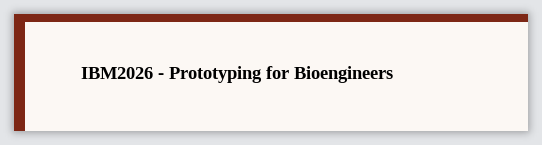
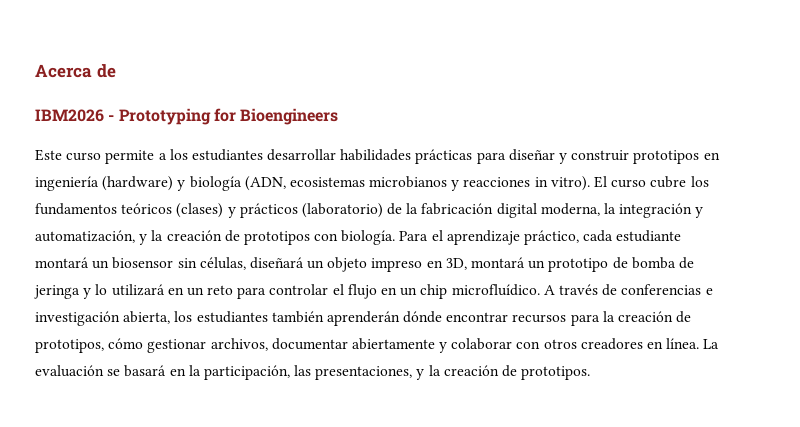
+ Acerca de
+ Este curso permite a los estudiantes desarrollar habilidades prácticas para diseñar y construir prototipos en ingeniería (hardware) y biología (ADN, ecosistemas microbianos y reacciones in vitro). El curso cubre los fundamentos teóricos (clases) y prácticos (laboratorio) de la fabricación digital moderna, la integración y automatización, y la creación de prototipos con biología. Para el aprendizaje práctico, cada estudiante montará un biosensor sin células, diseñará un objeto impreso en 3D, montará un prototipo de bomba de jeringa y lo utilizará en un reto para controlar el flujo en un chip microfluídico. A través de conferencias e investigación abierta, los estudiantes también aprenderán dónde encontrar recursos para la creación de prototipos, cómo gestionar archivos, documentar abiertamente y colaborar con otros creadores en línea. La evaluación se basará en la participación, las presentaciones, y la creación de prototipos.

